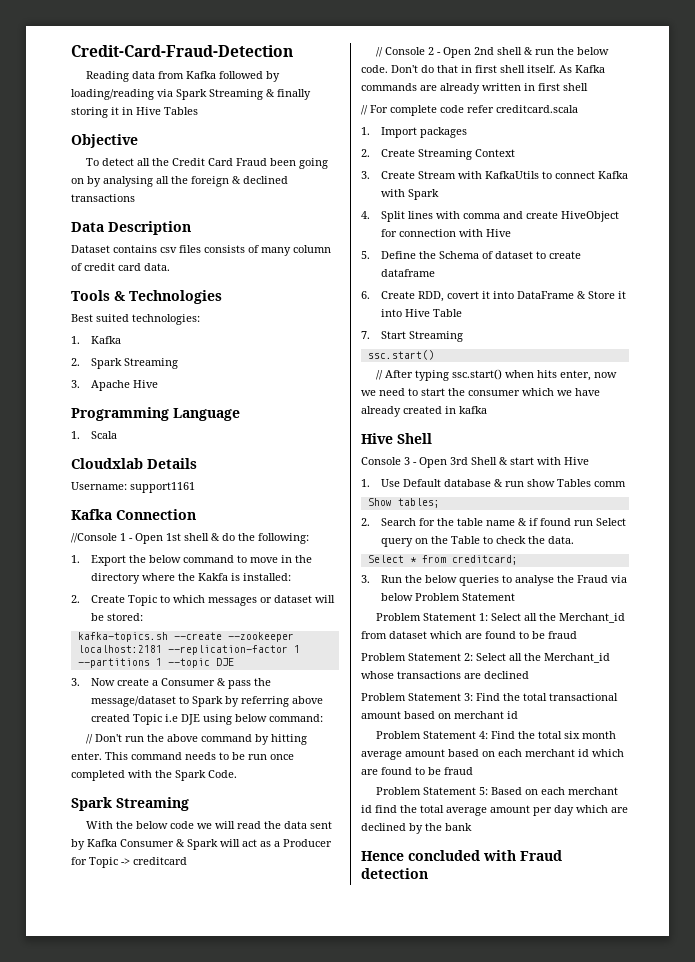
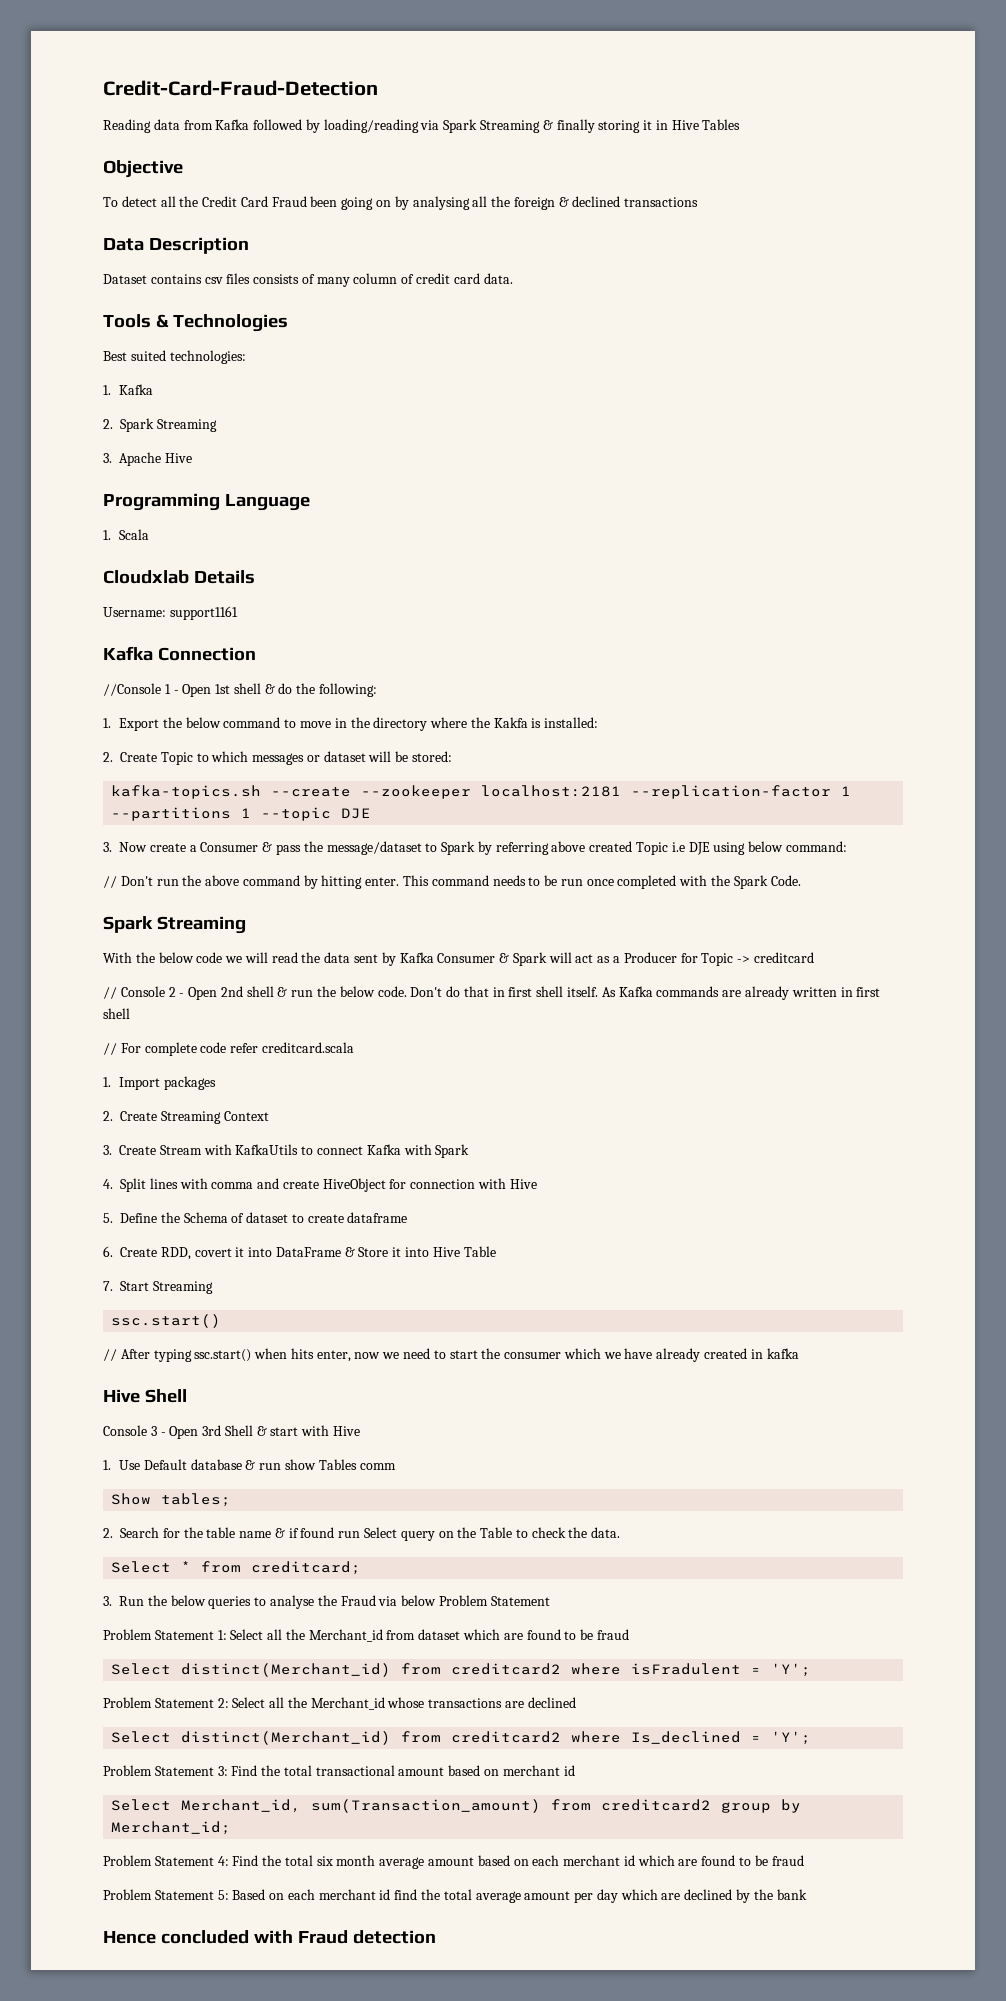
+ Select distinct(Merchant_id) from creditcard2 where isFradulent = 'Y';
+ Select distinct(Merchant_id) from creditcard2 where Is_declined = 'Y';
+ Select Merchant_id, sum(Transaction_amount) from creditcard2 group by Merchant_id;

